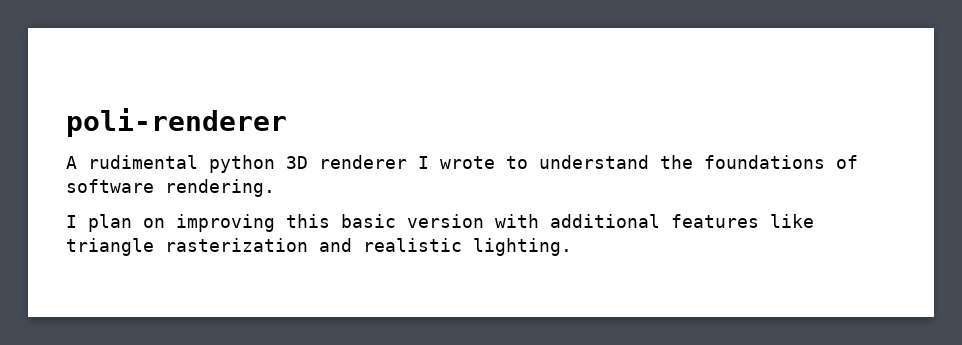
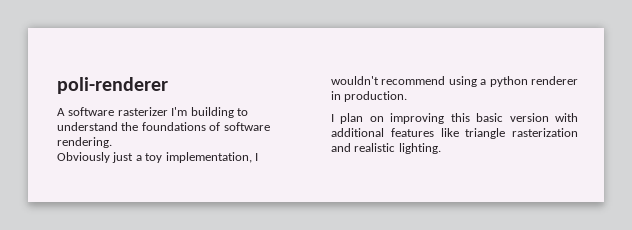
- A rudimental python 3D renderer I wrote to understand the foundations of software rendering.
+ A software rasterizer I'm building to understand the foundations of software rendering.
+ Obviously just a toy implementation, I wouldn't recommend using a python renderer in production.

